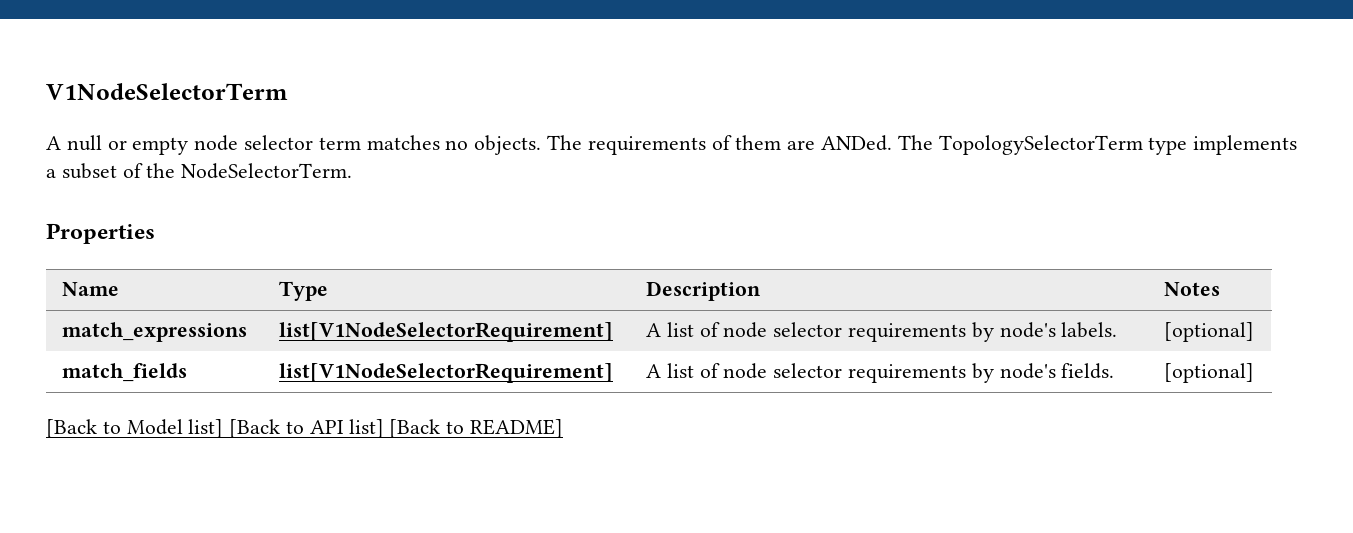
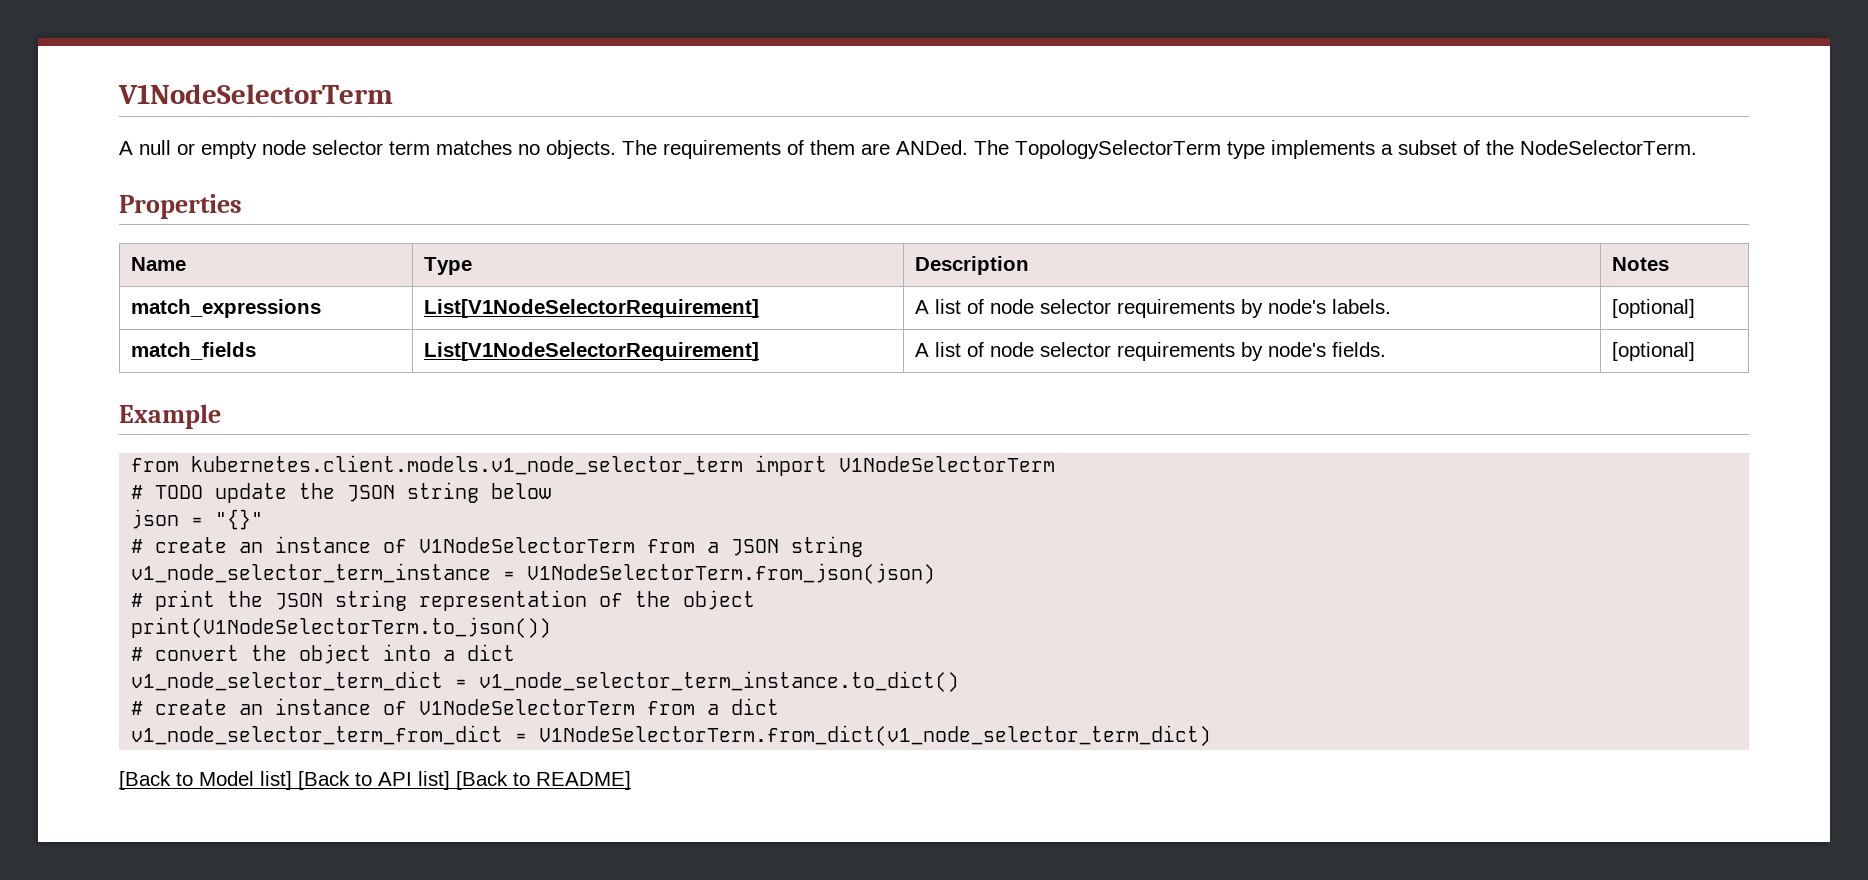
- match_expressions | list[V1NodeSelectorRequirement] | A list of node selector requirements by node's labels. | [optional]
+ match_expressions | List[V1NodeSelectorRequirement] | A list of node selector requirements by node's labels. | [optional]
- match_fields | list[V1NodeSelectorRequirement] | A list of node selector requirements by node's fields. | [optional]
+ match_fields | List[V1NodeSelectorRequirement] | A list of node selector requirements by node's fields. | [optional]
+ Example
+ from kubernetes.client.models.v1_node_selector_term import V1NodeSelectorTerm
+ # TODO update the JSON string below
+ json = "{}"
+ # create an instance of V1NodeSelectorTerm from a JSON string
+ v1_node_selector_term_instance = V1NodeSelectorTerm.from_json(json)
+ # print the JSON string representation of the object
+ print(V1NodeSelectorTerm.to_json())
+ # convert the object into a dict
+ v1_node_selector_term_dict = v1_node_selector_term_instance.to_dict()
+ # create an instance of V1NodeSelectorTerm from a dict
+ v1_node_selector_term_from_dict = V1NodeSelectorTerm.from_dict(v1_node_selector_term_dict)

